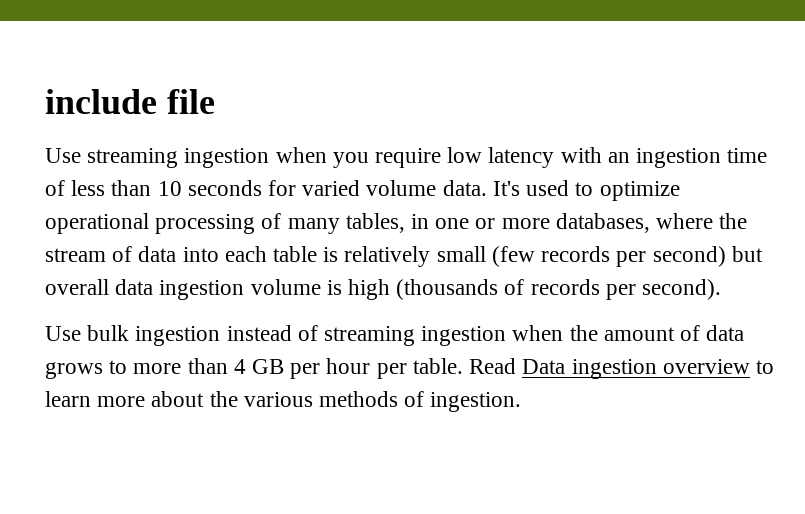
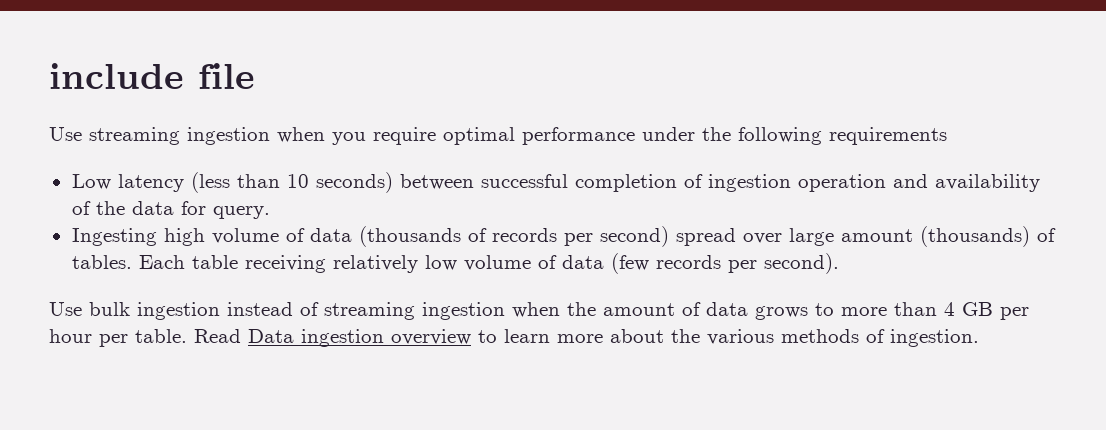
- Use streaming ingestion when you require low latency with an ingestion time of less than 10 seconds for varied volume data. It's used to optimize operational processing of many tables, in one or more databases, where the stream of data into each table is relatively small (few records per second) but overall data ingestion volume is high (thousands of records per second).
+ Use streaming ingestion when you require optimal performance under the following requirements
+ Low latency (less than 10 seconds) between successful completion of ingestion operation and availability of the data for query.
+ Ingesting high volume of data (thousands of records per second) spread over large amount (thousands) of tables. Each table receiving relatively low volume of data (few records per second).

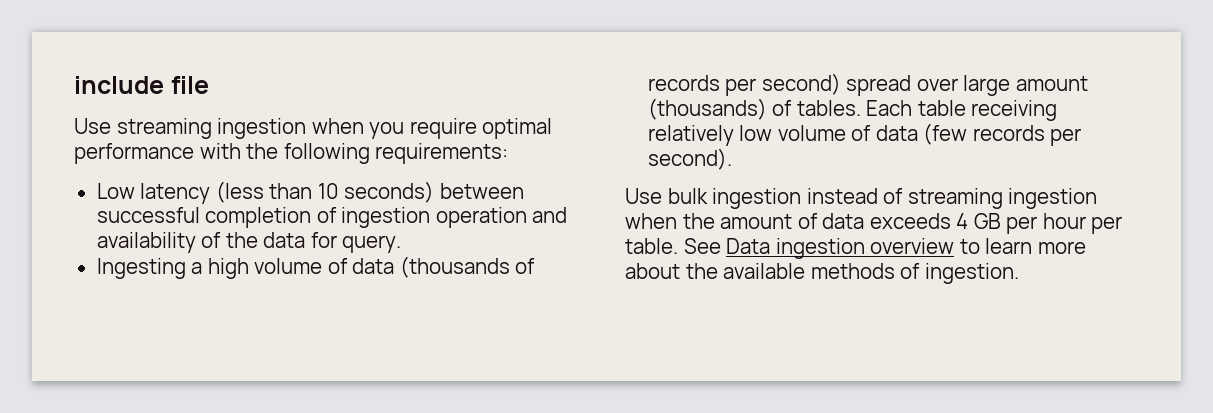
- Use streaming ingestion when you require optimal performance under the following requirements
+ Use streaming ingestion when you require optimal performance with the following requirements:
- Ingesting high volume of data (thousands of records per second) spread over large amount (thousands) of tables.
+ Ingesting a high volume of data (thousands of records per second) spread over large amount (thousands) of tables.
- Use bulk ingestion instead of streaming ingestion when the amount of data grows to more than 4 GB per hour per table.
+ Use bulk ingestion instead of streaming ingestion when the amount of data exceeds 4 GB per hour per table.
- Read Data ingestion overview to learn more about the various methods of ingestion.
+ See Data ingestion overview to learn more about the available methods of ingestion.

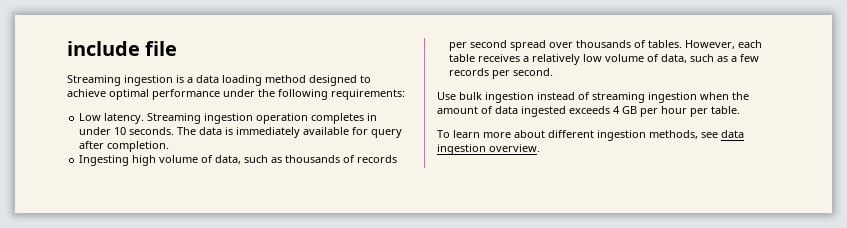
- Use streaming ingestion when you require optimal performance with the following requirements:
+ Streaming ingestion is a data loading method designed to achieve optimal performance under the following requirements:
- Low latency (less than 10 seconds) between successful completion of ingestion operation and availability of the data for query.
+ Low latency. Streaming ingestion operation completes in under 10 seconds. The data is immediately available for query after completion.
- Ingesting a high volume of data (thousands of records per second) spread over large amount (thousands) of tables. Each table receiving relatively low volume of data (few records per second).
+ Ingesting high volume of data, such as thousands of records per second spread over thousands of tables. However, each table receives a relatively low volume of data, such as a few records per second.
- Use bulk ingestion instead of streaming ingestion when the amount of data exceeds 4 GB per hour per table. See Data ingestion overview to learn more about the available methods of ingestion.
+ Use bulk ingestion instead of streaming ingestion when the amount of data ingested exceeds 4 GB per hour per table.
+ To learn more about different ingestion methods, see data ingestion overview.

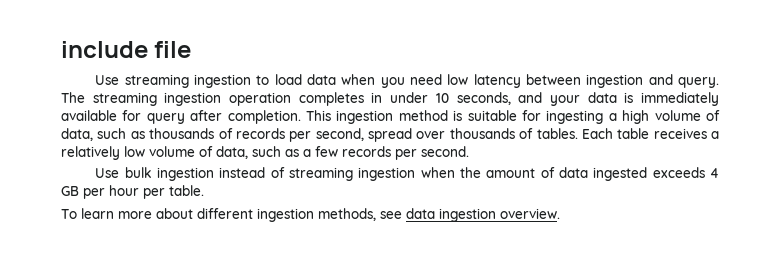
- Streaming ingestion is a data loading method designed to achieve optimal performance under the following requirements:
- Low latency. Streaming ingestion operation completes in under 10 seconds. The data is immediately available for query after completion.
- Ingesting high volume of data, such as thousands of records per second spread over thousands of tables.
+ Use streaming ingestion to load data when you need low latency between ingestion and query. The streaming ingestion operation completes in under 10 seconds, and your data is immediately available for query after completion. This ingestion method is suitable for ingesting a high volume of data, such as thousands of records per second, spread over thousands of tables.
- However, each table receives a relatively low volume of data, such as a few records per second.
+ Each table receives a relatively low volume of data, such as a few records per second.

